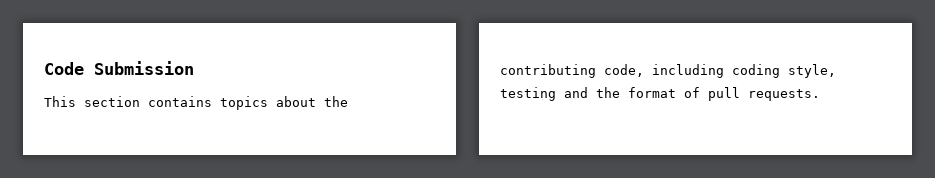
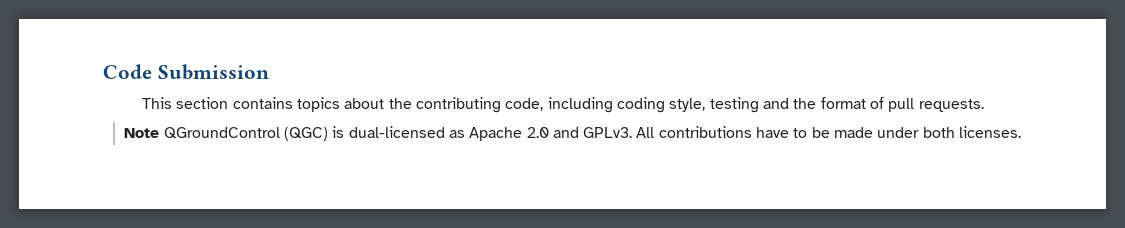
+ Note QGroundControl (QGC) is dual-licensed as Apache 2.0 and GPLv3. All contributions have to be made under both licenses.

